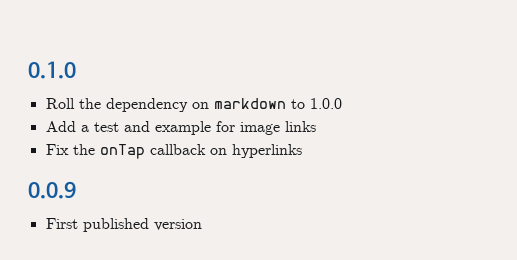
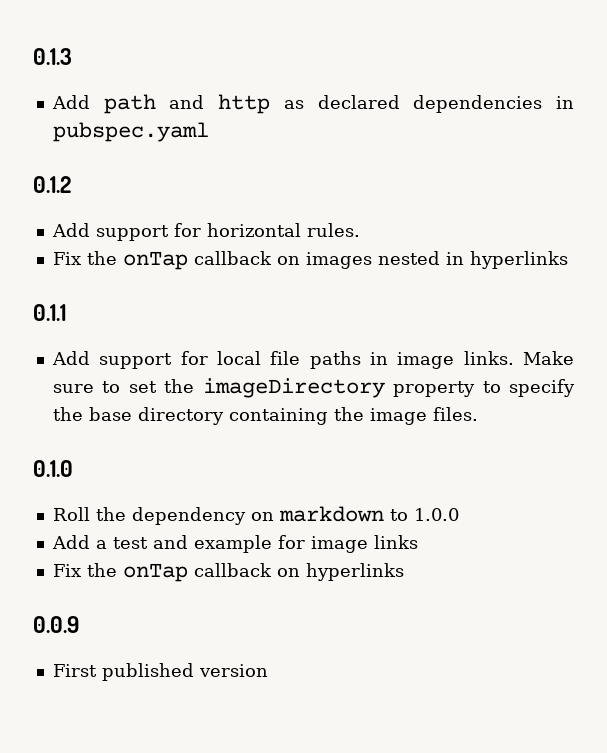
+ 0.1.3
+ Add path and http as declared dependencies in pubspec.yaml
+ 0.1.2
+ Add support for horizontal rules.
+ Fix the onTap callback on images nested in hyperlinks
+ 0.1.1
+ Add support for local file paths in image links. Make sure to set the imageDirectory property to specify the base directory containing the image files.

